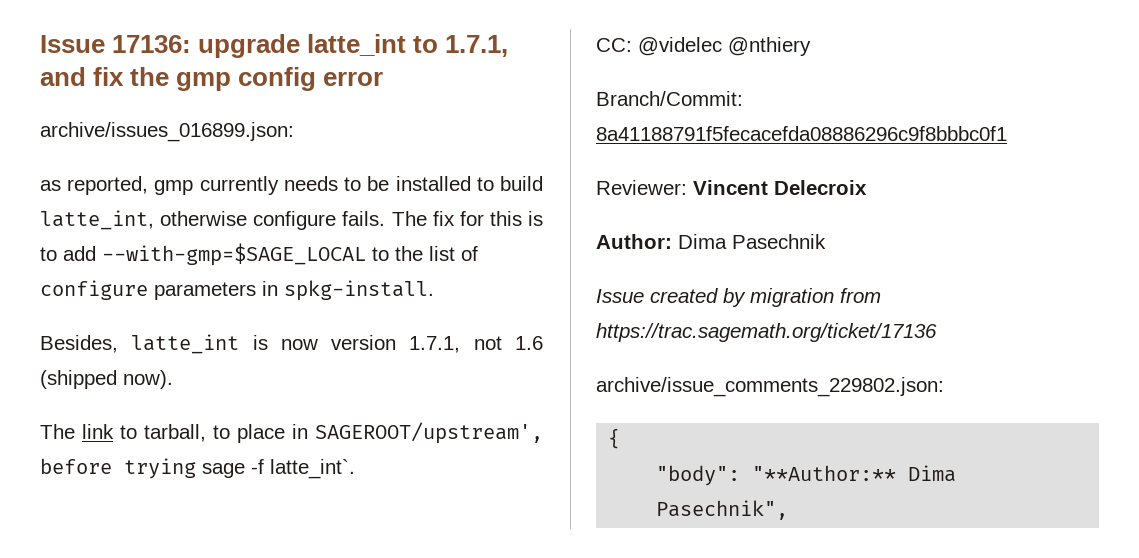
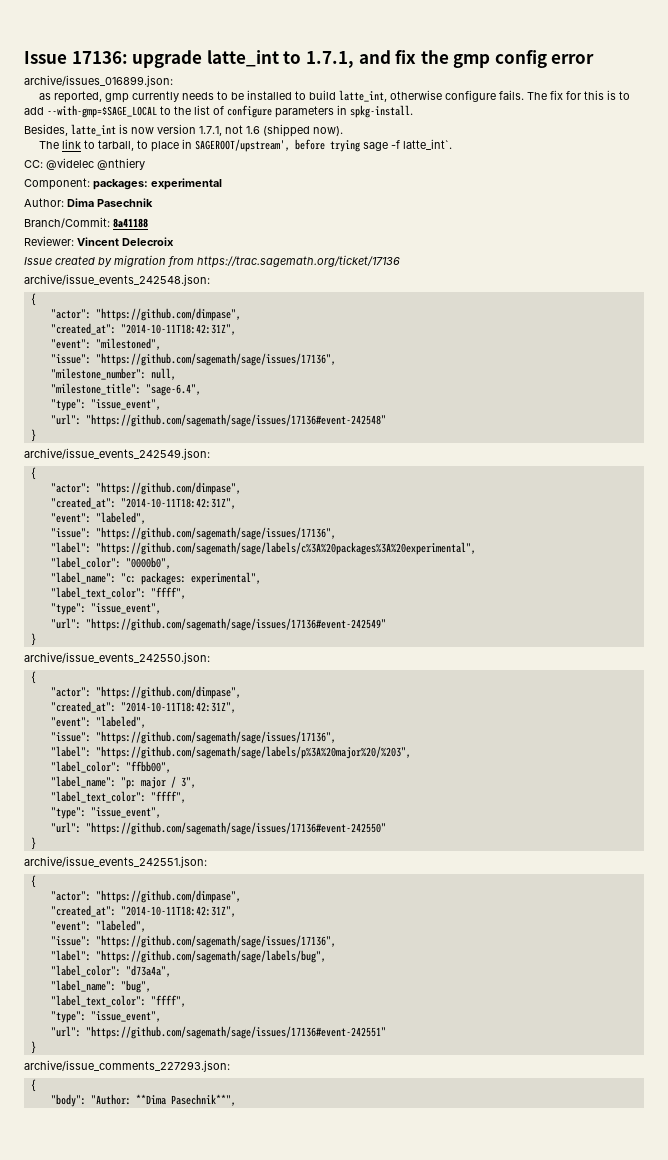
+ Component: packages: experimental
+ Author: Dima Pasechnik
- Branch/Commit: 8a41188791f5fecacefda08886296c9f8bbbc0f1
+ Branch/Commit: 8a41188
- Author: Dima Pasechnik
- archive/issue_comments_229802.json:
+ archive/issue_events_242548.json:
+ {
+ "actor": "https://github.com/dimpase",
+ "created_at": "2014-10-11T18:42:31Z",
+ "event": "milestoned",
+ "issue": "https://github.com/sagemath/sage/issues/17136",
+ "milestone_number": null,
+ "milestone_title": "sage-6.4",
+ "type": "issue_event",
+ "url": "https://github.com/sagemath/sage/issues/17136#event-242548"
+ }
+ archive/issue_events_242549.json:
+ {
+ "actor": "https://github.com/dimpase",
+ "created_at": "2014-10-11T18:42:31Z",
+ "event": "labeled",
+ "issue": "https://github.com/sagemath/sage/issues/17136",
+ "label": "https://github.com/sagemath/sage/labels/c%3A%20packages%3A%20experimental",
+ "label_color": "0000b0",
+ "label_name": "c: packages: experimental",
+ "label_text_color": "ffff",
+ "type": "issue_event",
+ "url": "https://github.com/sagemath/sage/issues/17136#event-242549"
+ }
+ archive/issue_events_242550.json:
+ {
+ "actor": "https://github.com/dimpase",
+ "created_at": "2014-10-11T18:42:31Z",
+ "event": "labeled",
+ "issue": "https://github.com/sagemath/sage/issues/17136",
+ "label": "https://github.com/sagemath/sage/labels/p%3A%20major%20/%203",
+ "label_color": "ffbb00",
+ "label_name": "p: major / 3",
+ "label_text_color": "ffff",
+ "type": "issue_event",
+ "url": "https://github.com/sagemath/sage/issues/17136#event-242550"
+ }
+ archive/issue_events_242551.json:
+ {
+ "actor": "https://github.com/dimpase",
+ "created_at": "2014-10-11T18:42:31Z",
+ "event": "labeled",
+ "issue": "https://github.com/sagemath/sage/issues/17136",
+ "label": "https://github.com/sagemath/sage/labels/bug",
+ "label_color": "d73a4a",
+ "label_name": "bug",
+ "label_text_color": "ffff",
+ "type": "issue_event",
+ "url": "https://github.com/sagemath/sage/issues/17136#event-242551"
+ }
+ archive/issue_comments_227293.json:
- "body": "**Author:** Dima Pasechnik",
+ "body": "Author: **Dima Pasechnik**",

